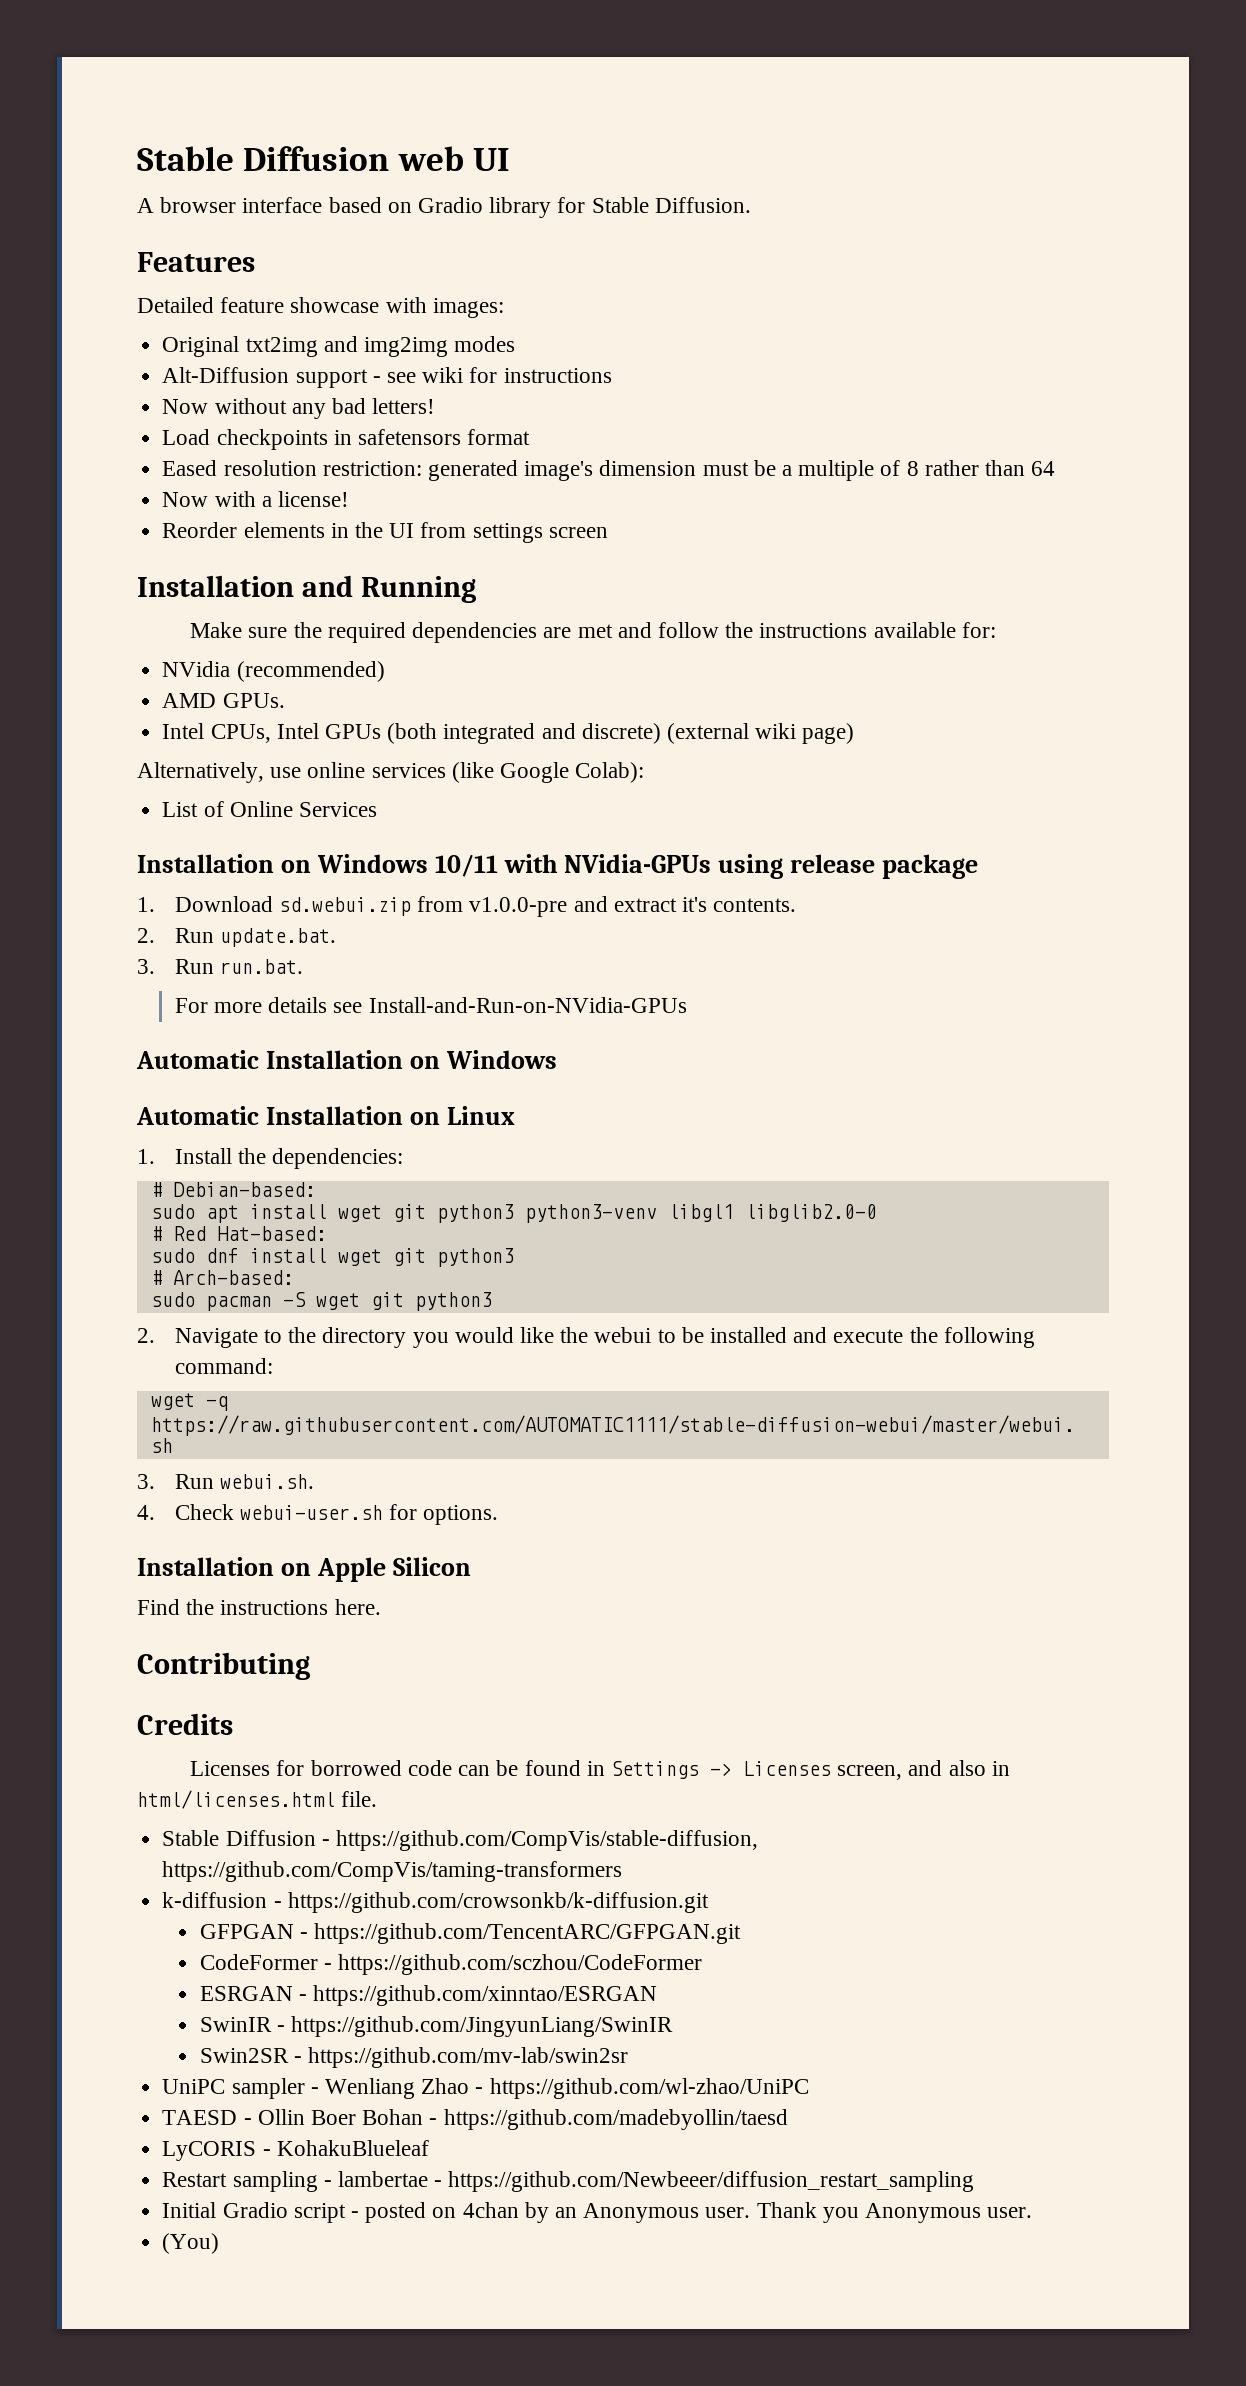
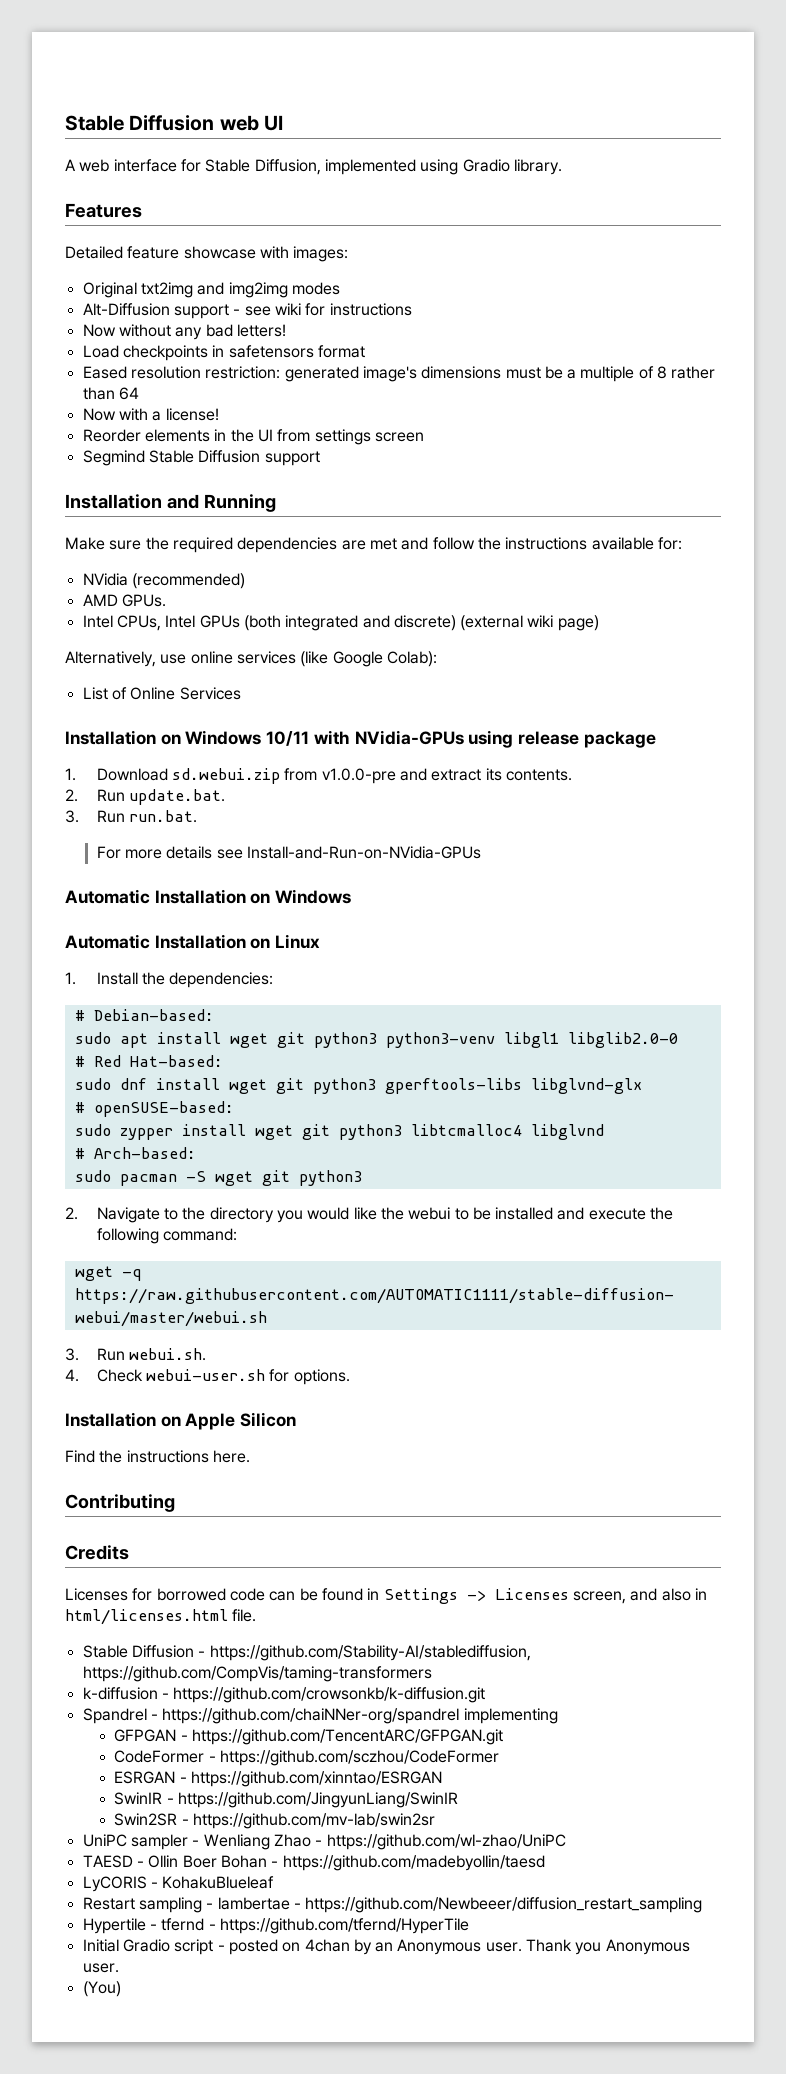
- A browser interface based on Gradio library for Stable Diffusion.
+ A web interface for Stable Diffusion, implemented using Gradio library.
- Eased resolution restriction: generated image's dimension must be a multiple of 8 rather than 64
+ Eased resolution restriction: generated image's dimensions must be a multiple of 8 rather than 64
+ Segmind Stable Diffusion support
- 1. Download sd.webui.zip from v1.0.0-pre and extract it's contents.
+ 1. Download sd.webui.zip from v1.0.0-pre and extract its contents.
- sudo dnf install wget git python3
+ sudo dnf install wget git python3 gperftools-libs libglvnd-glx
+ # openSUSE-based:
+ sudo zypper install wget git python3 libtcmalloc4 libglvnd
- Stable Diffusion - https://github.com/CompVis/stable-diffusion, https://github.com/CompVis/taming-transformers
+ Stable Diffusion - https://github.com/Stability-AI/stablediffusion, https://github.com/CompVis/taming-transformers
+ Spandrel - https://github.com/chaiNNer-org/spandrel implementing
+ Hypertile - tfernd - https://github.com/tfernd/HyperTile

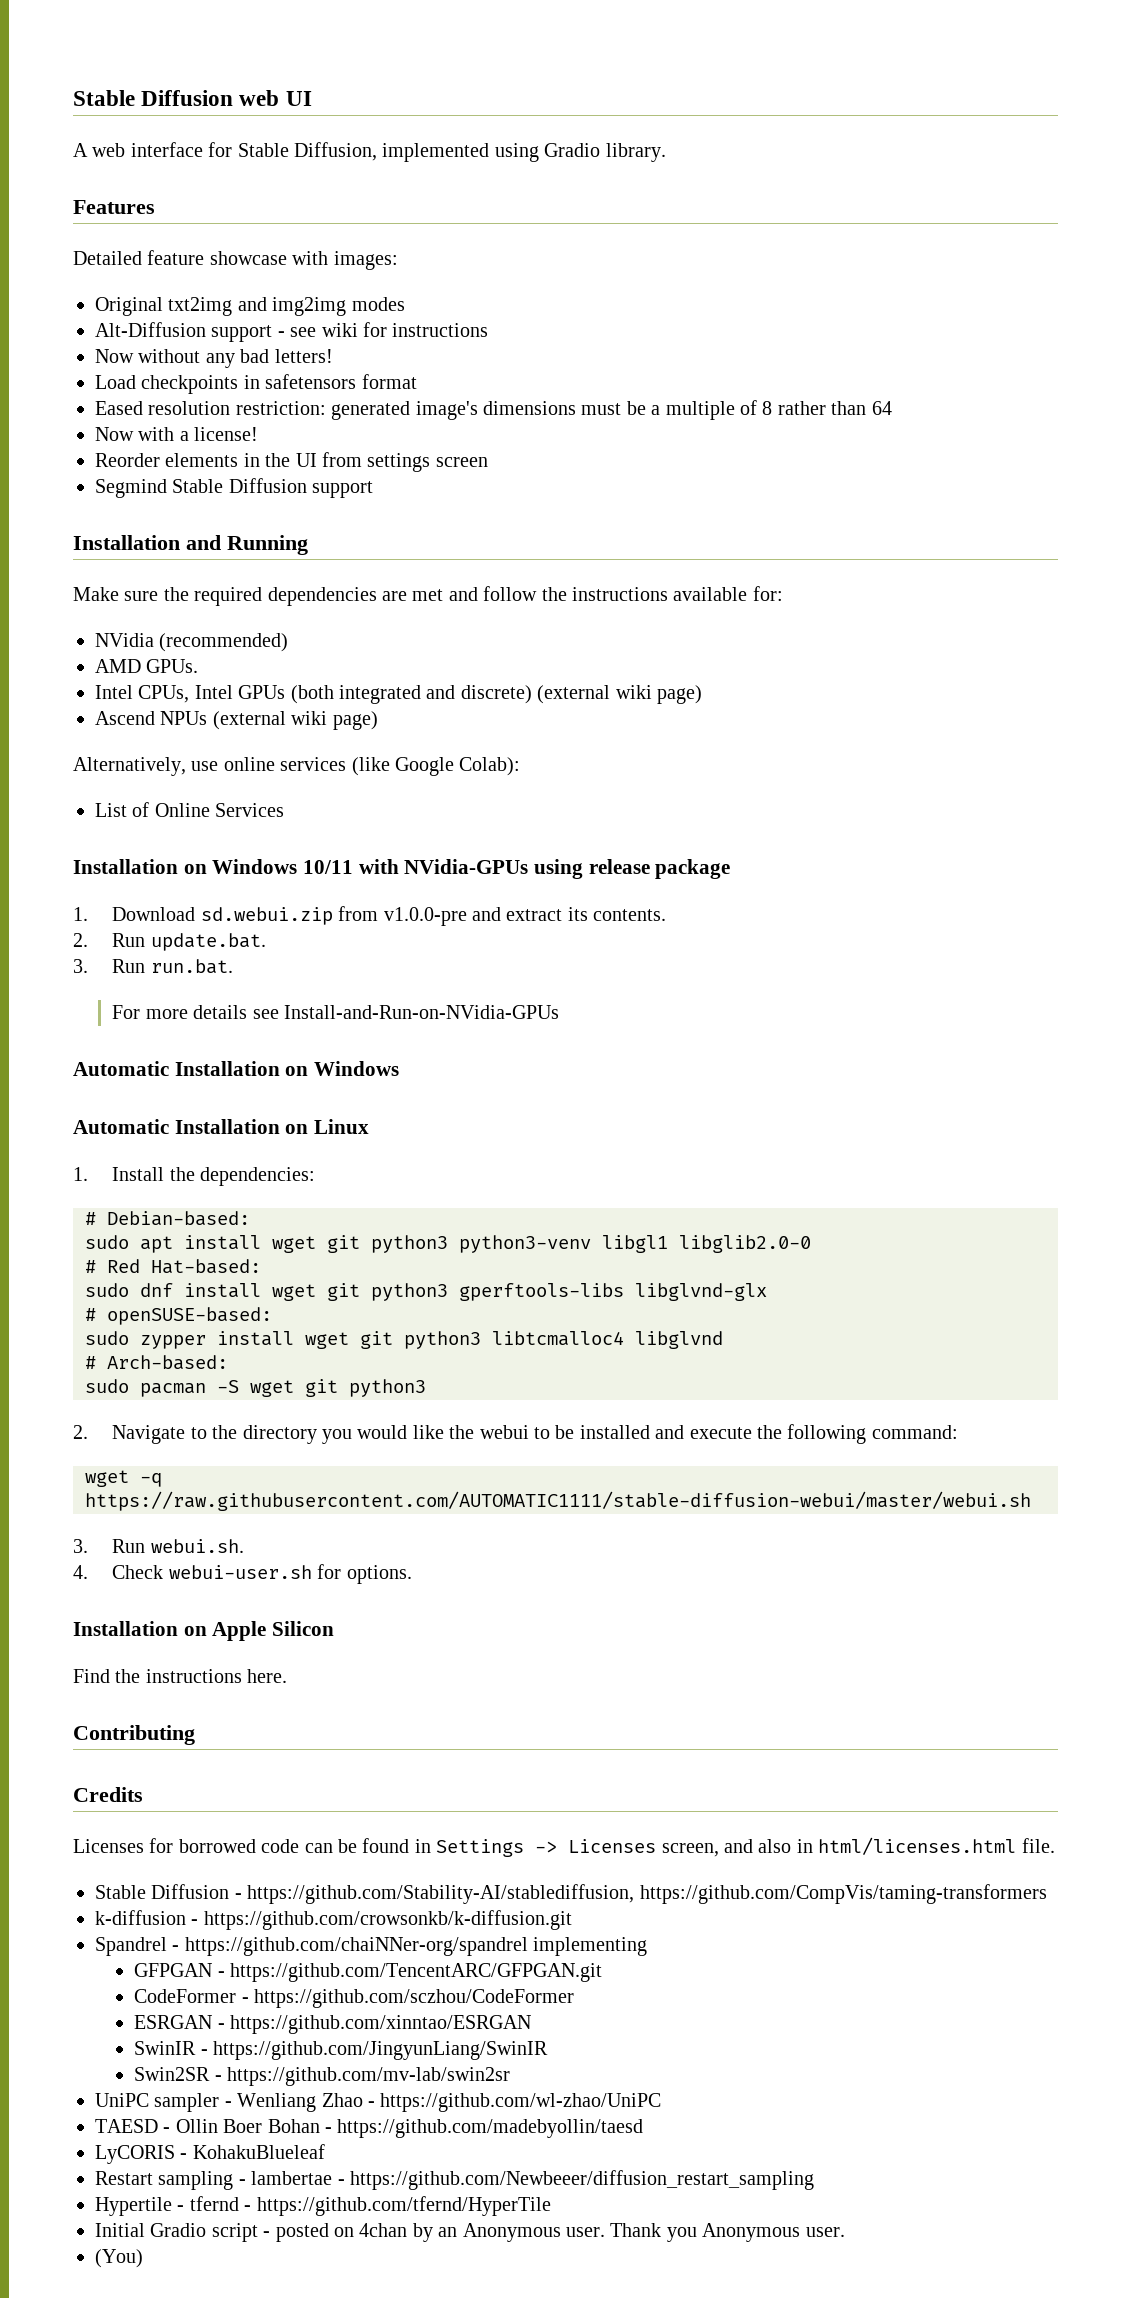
+ Ascend NPUs (external wiki page)

